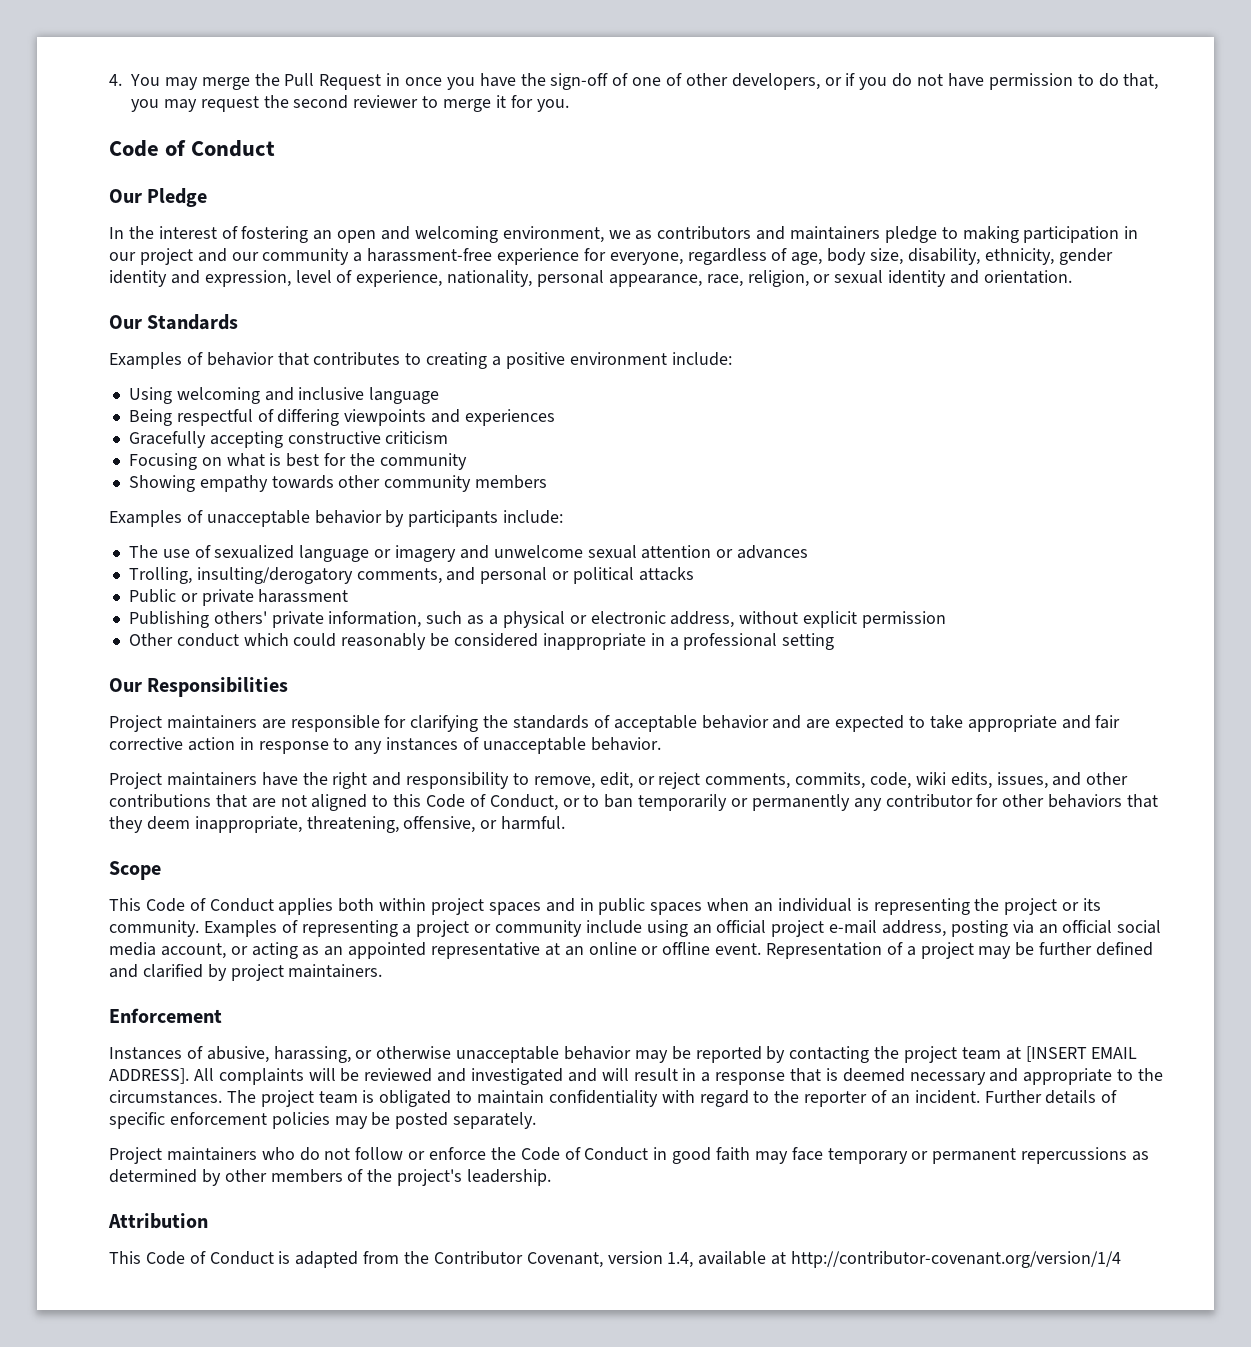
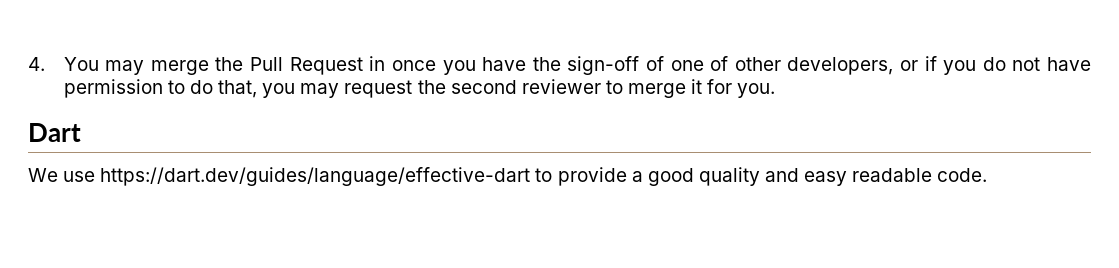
  4. You may merge the Pull Request in once you have the sign-off of one of other developers, or if you do not have permission to do that, you may request the second reviewer to merge it for you.
- Code of Conduct
- Our Pledge
- In the interest of fostering an open and welcoming environment, we as contributors and maintainers pledge to making participation in our project and our community a harassment-free experience for everyone, regardless of age, body size, disability, ethnicity, gender identity and expression, level of experience, nationality, personal appearance, race, religion, or sexual identity and orientation.
- Our Standards
- Examples of behavior that contributes to creating a positive environment include:
- Using welcoming and inclusive language
- Being respectful of differing viewpoints and experiences
- Gracefully accepting constructive criticism
- Focusing on what is best for the community
- Showing empathy towards other community members
- Examples of unacceptable behavior by participants include:
- The use of sexualized language or imagery and unwelcome sexual attention or advances
- Trolling, insulting/derogatory comments, and personal or political attacks
- Public or private harassment
- Publishing others' private information, such as a physical or electronic address, without explicit permission
- Other conduct which could reasonably be considered inappropriate in a professional setting
- Our Responsibilities
- Project maintainers are responsible for clarifying the standards of acceptable behavior and are expected to take appropriate and fair corrective action in response to any instances of unacceptable behavior.
- Project maintainers have the right and responsibility to remove, edit, or reject comments, commits, code, wiki edits, issues, and other contributions that are not aligned to this Code of Conduct, or to ban temporarily or permanently any contributor for other behaviors that they deem inappropriate, threatening, offensive, or harmful.
- Scope
- This Code of Conduct applies both within project spaces and in public spaces when an individual is representing the project or its community. Examples of representing a project or community include using an official project e-mail address, posting via an official social media account, or acting as an appointed representative at an online or offline event. Representation of a project may be further defined and clarified by project maintainers.
- Enforcement
- Instances of abusive, harassing, or otherwise unacceptable behavior may be reported by contacting the project team at [INSERT EMAIL ADDRESS]. All complaints will be reviewed and investigated and will result in a response that is deemed necessary and appropriate to the circumstances. The project team is obligated to maintain confidentiality with regard to the reporter of an incident. Further details of specific enforcement policies may be posted separately.
- Project maintainers who do not follow or enforce the Code of Conduct in good faith may face temporary or permanent repercussions as determined by other members of the project's leadership.
- Attribution
- This Code of Conduct is adapted from the Contributor Covenant, version 1.4, available at http://contributor-covenant.org/version/1/4
+ Dart
+ We use https://dart.dev/guides/language/effective-dart to provide a good quality and easy readable code.

